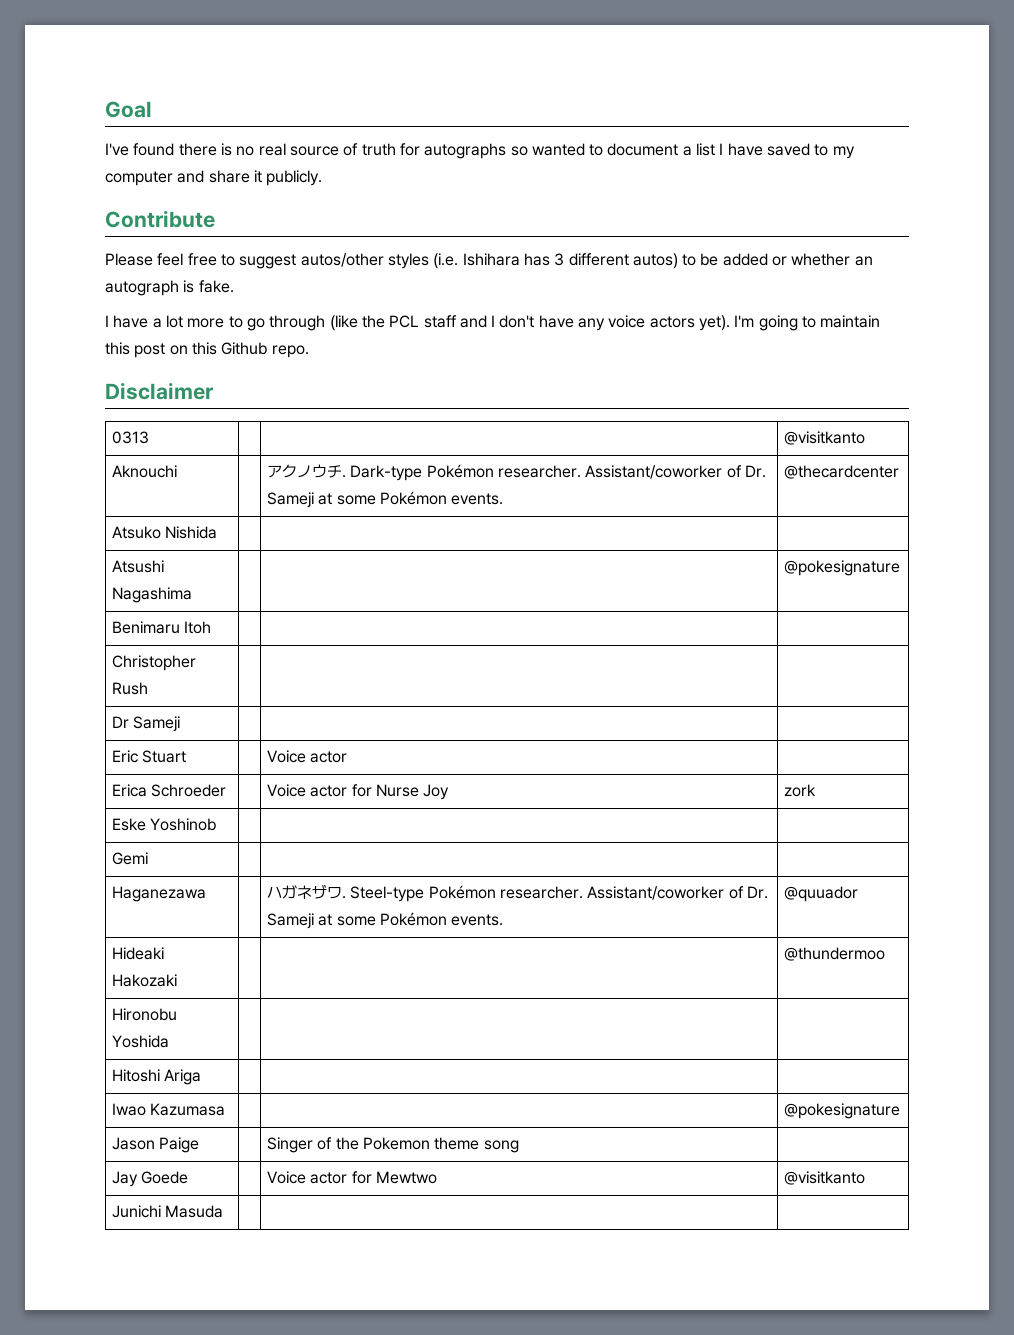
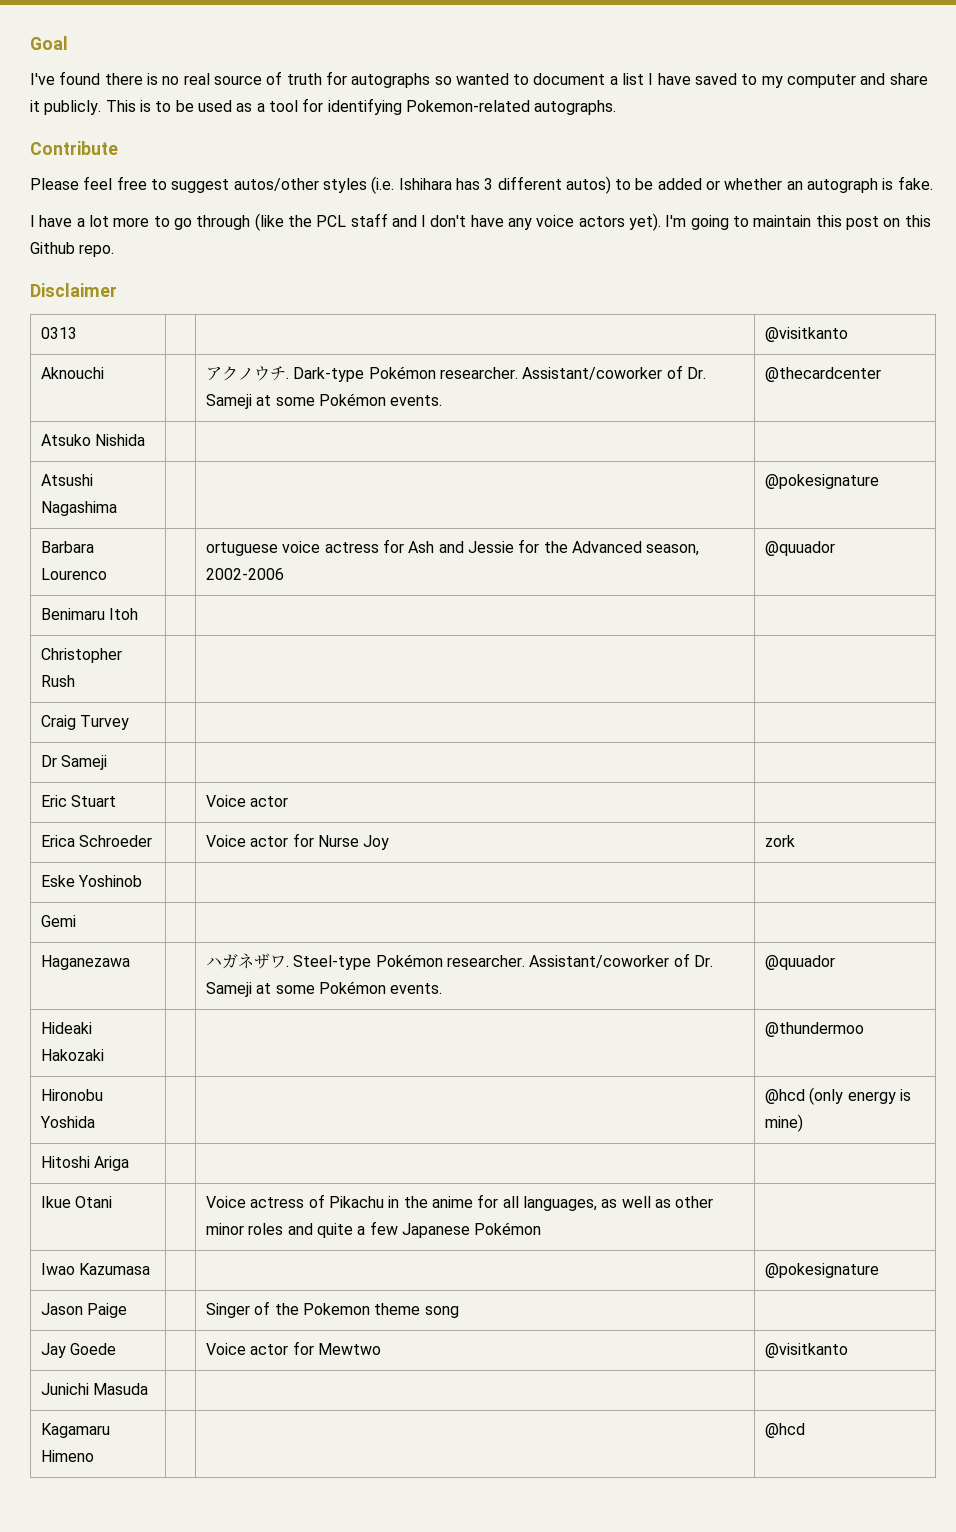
+ This is to be used as a tool for identifying Pokemon-related autographs.
+ Barbara Lourenco | | ortuguese voice actress for Ash and Jessie for the Advanced season, 2002-2006 | @quuador
+ Craig Turvey | | |
- Hironobu Yoshida | | |
+ Hironobu Yoshida | | | @hcd (only energy is mine)
  Hitoshi Ariga | | |
+ Ikue Otani | | Voice actress of Pikachu in the anime for all languages, as well as other minor roles and quite a few Japanese Pokémon |
+ Kagamaru Himeno | | | @hcd

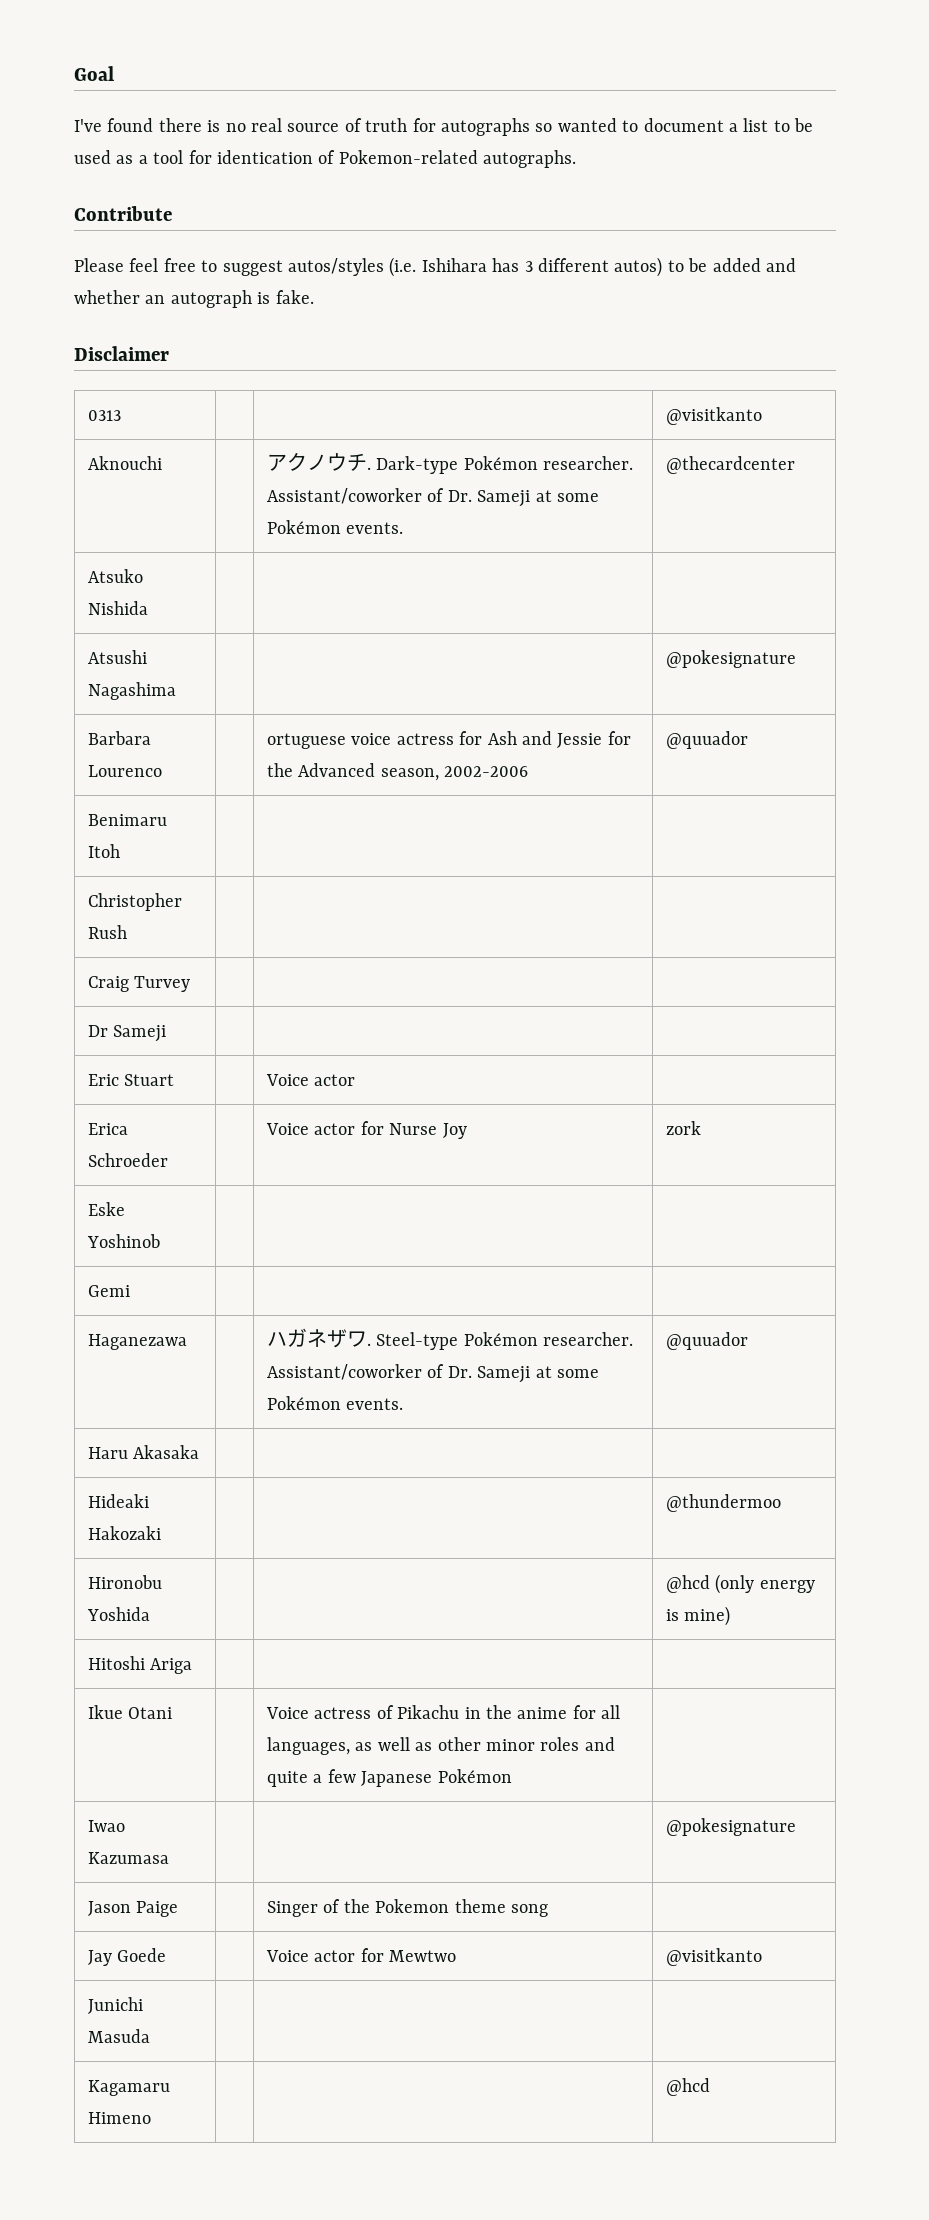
- I've found there is no real source of truth for autographs so wanted to document a list I have saved to my computer and share it publicly. This is to be used as a tool for identifying Pokemon-related autographs.
+ I've found there is no real source of truth for autographs so wanted to document a list to be used as a tool for identication of Pokemon-related autographs.
- Please feel free to suggest autos/other styles (i.e. Ishihara has 3 different autos) to be added or whether an autograph is fake.
+ Please feel free to suggest autos/styles (i.e. Ishihara has 3 different autos) to be added and whether an autograph is fake.
- I have a lot more to go through (like the PCL staff and I don't have any voice actors yet). I'm going to maintain this post on this Github repo.
+ Haru Akasaka | | |

